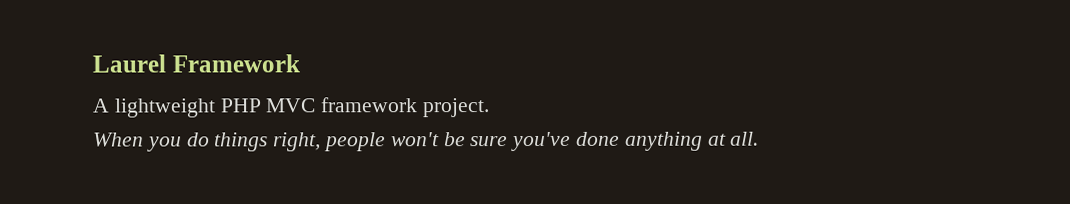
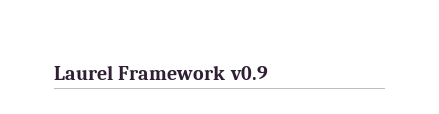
- Laurel Framework
- A lightweight PHP MVC framework project.
- When you do things right, people won't be sure you've done anything at all.
+ Laurel Framework v0.9

